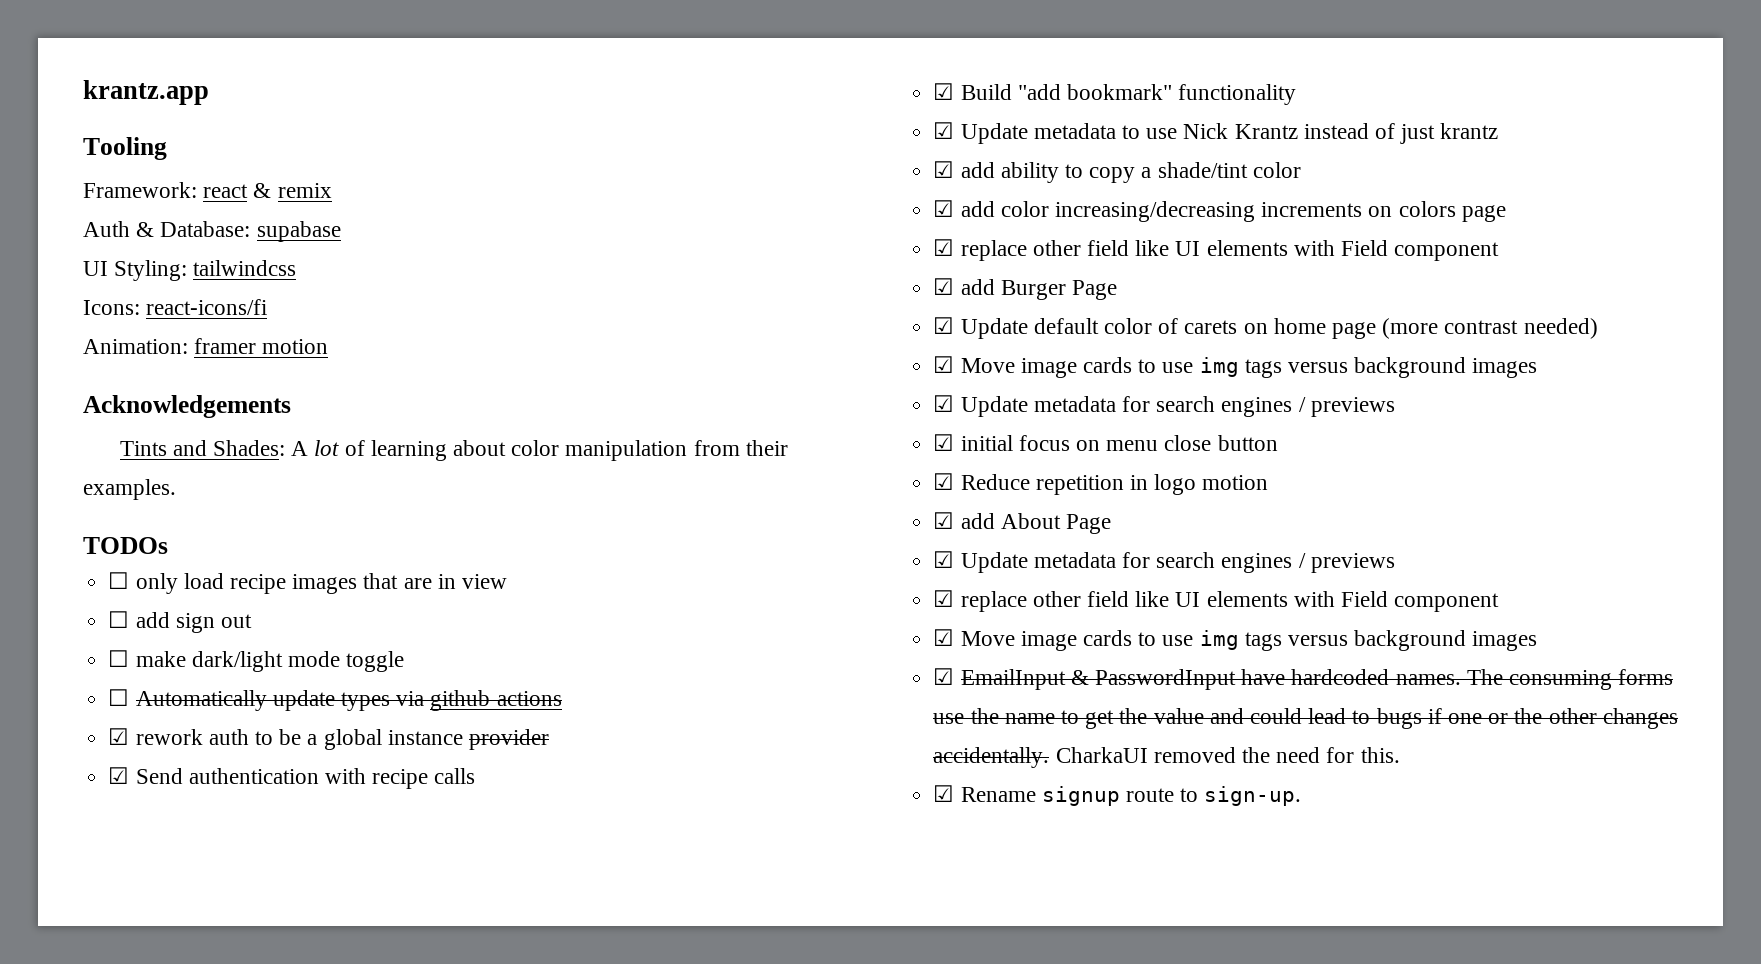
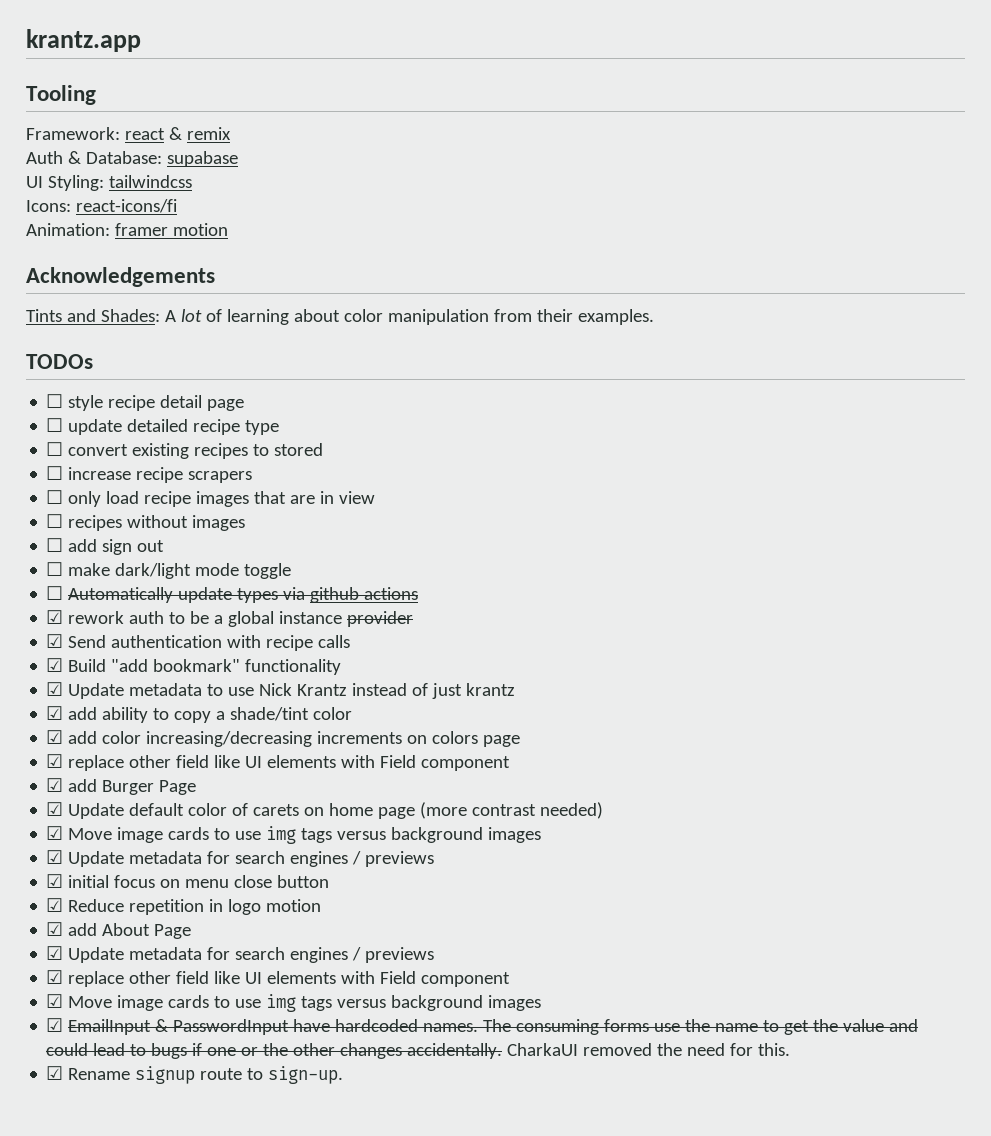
+ ☐ style recipe detail page
+ ☐ update detailed recipe type
+ ☐ convert existing recipes to stored
+ ☐ increase recipe scrapers
+ ☐ recipes without images

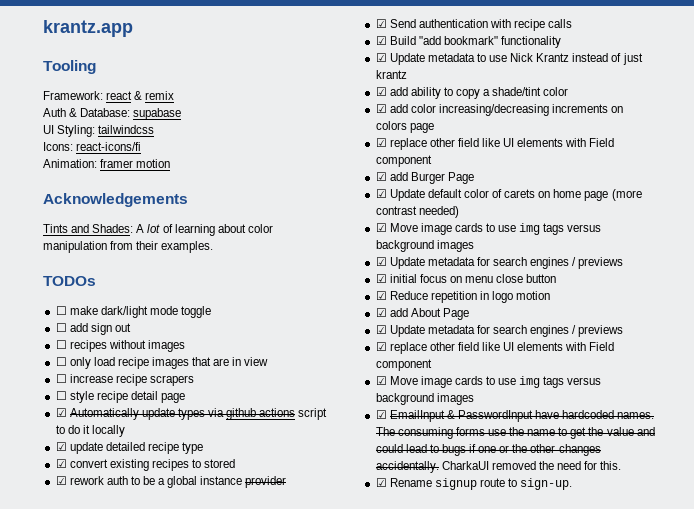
- ☐ style recipe detail page
- ☐ update detailed recipe type
- ☐ convert existing recipes to stored
- ☐ increase recipe scrapers
+ ☐ make dark/light mode toggle
+ ☐ add sign out
+ ☐ recipes without images
- ☐ recipes without images
- ☐ add sign out
- ☐ make dark/light mode toggle
- ☐ Automatically update types via github actions
+ ☐ increase recipe scrapers
+ ☐ style recipe detail page
+ ☑ Automatically update types via github actions script to do it locally
+ ☑ update detailed recipe type
+ ☑ convert existing recipes to stored

